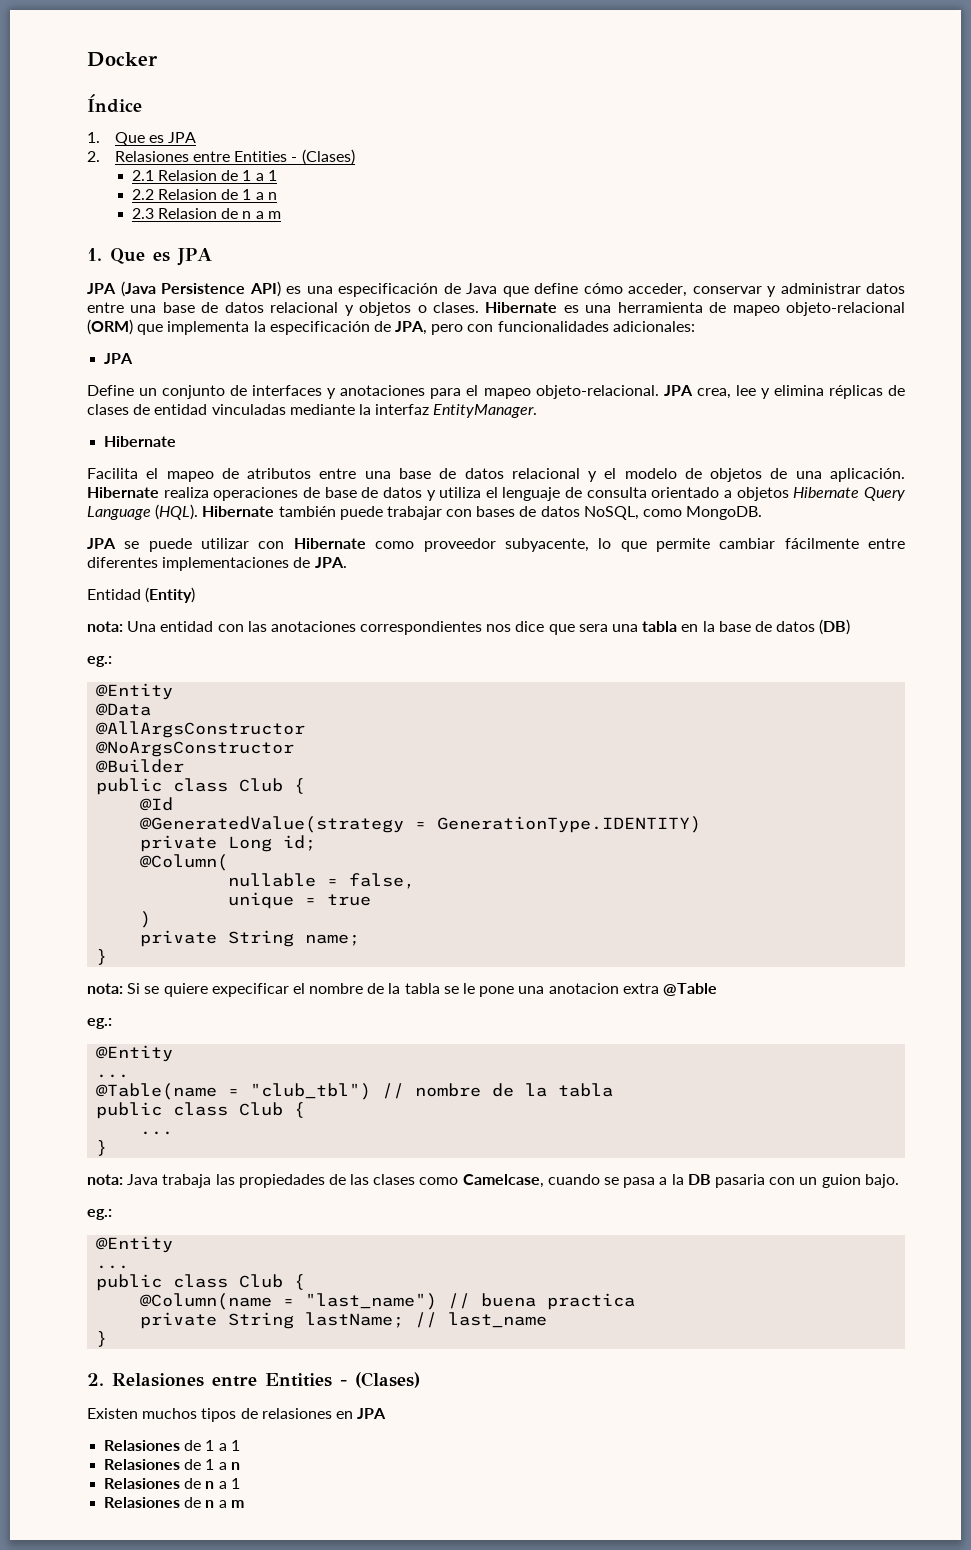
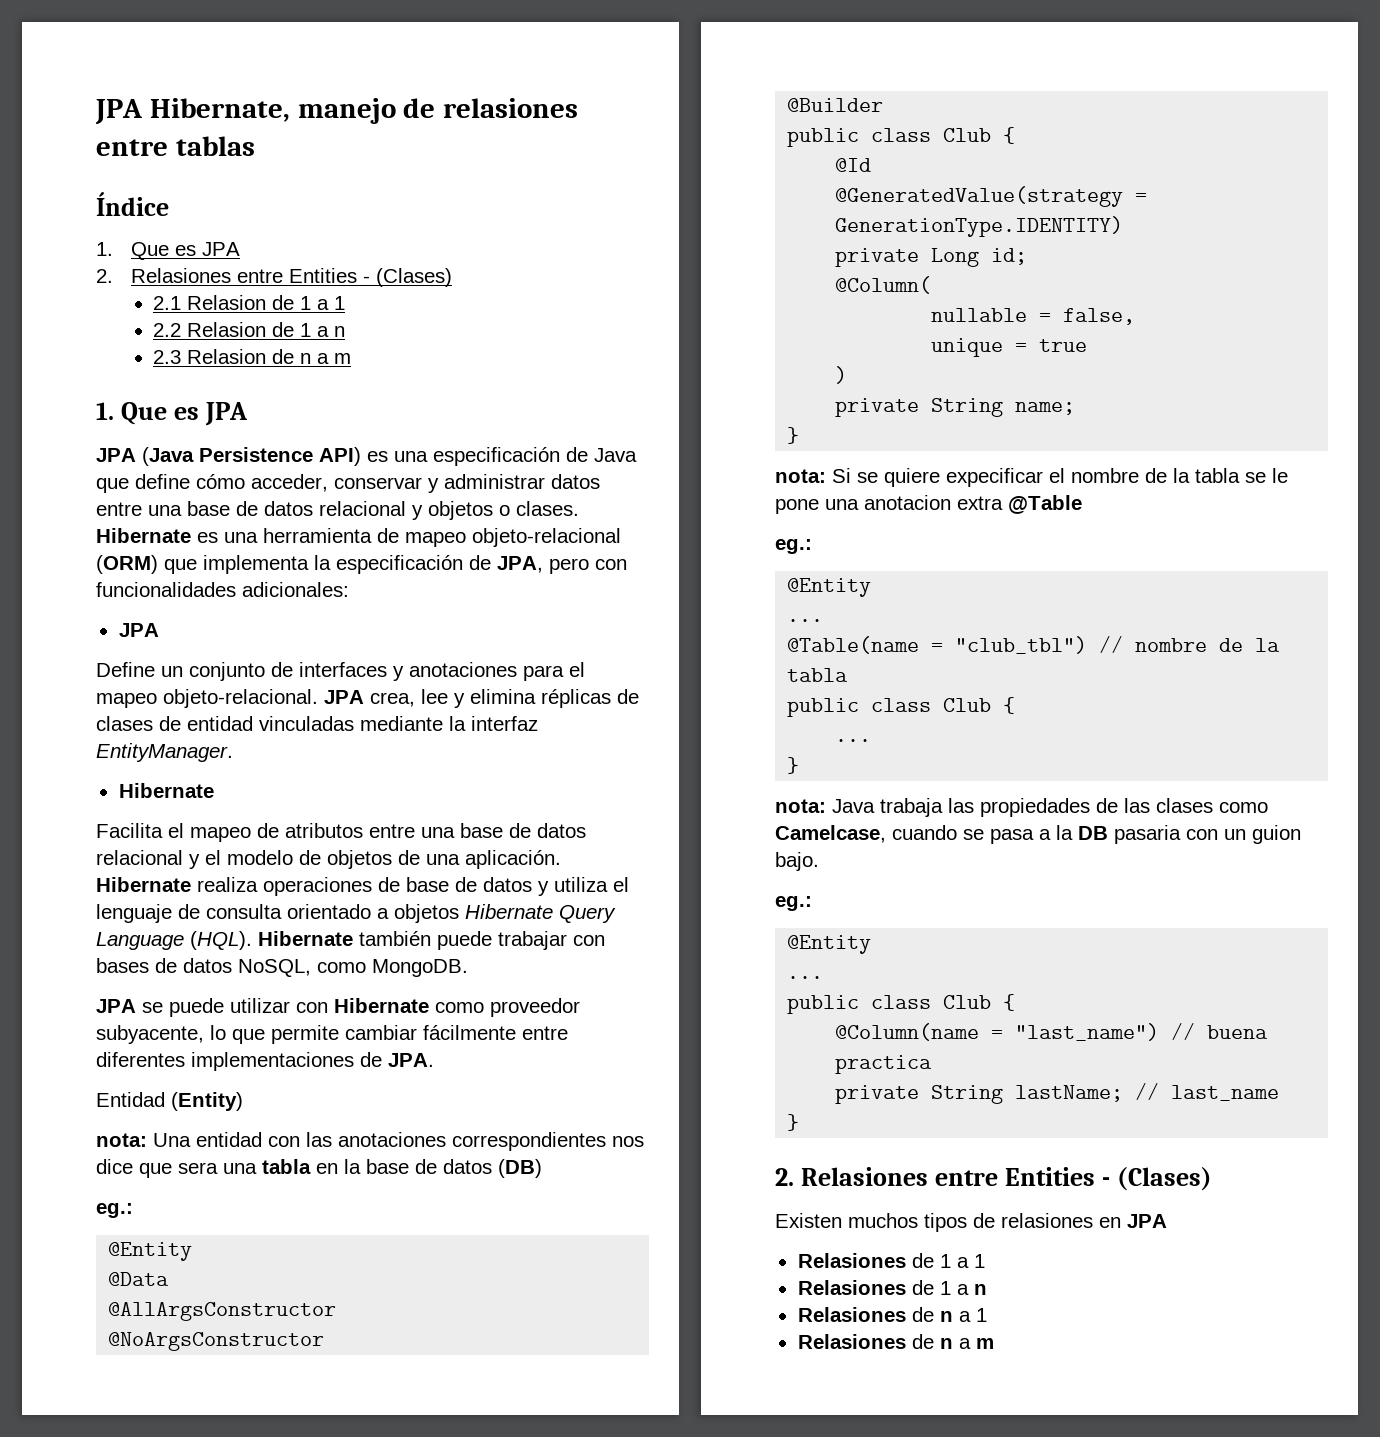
- Docker
+ JPA Hibernate, manejo de relasiones entre tablas

